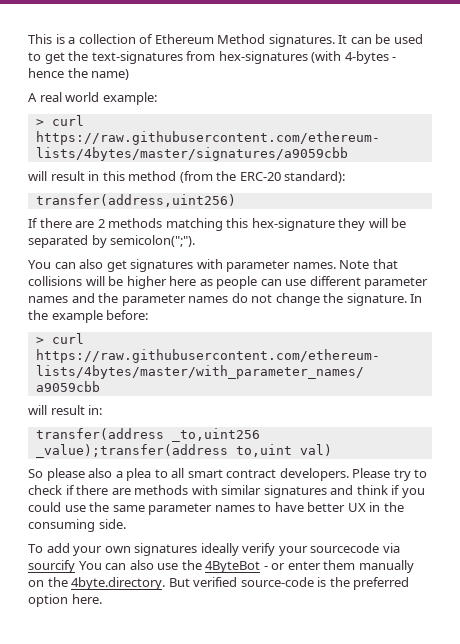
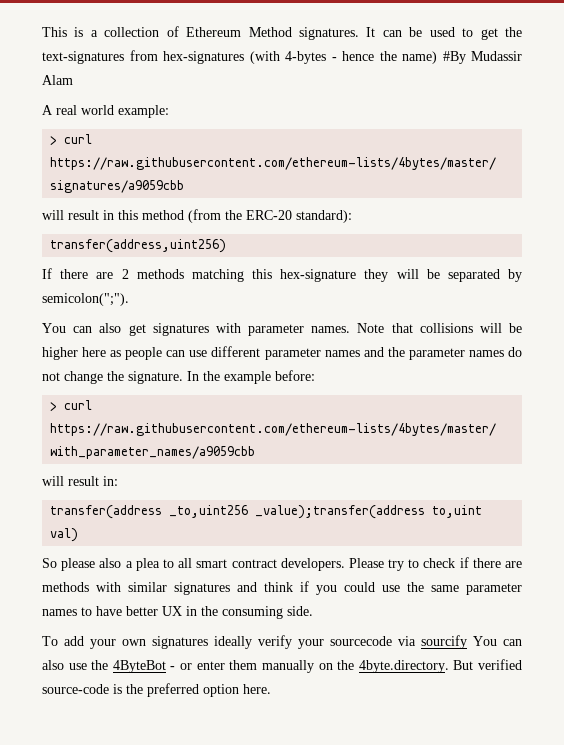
- It can be used to get the text-signatures from hex-signatures (with 4-bytes - hence the name)
+ It can be used to get the text-signatures from hex-signatures (with 4-bytes - hence the name) #By Mudassir Alam

